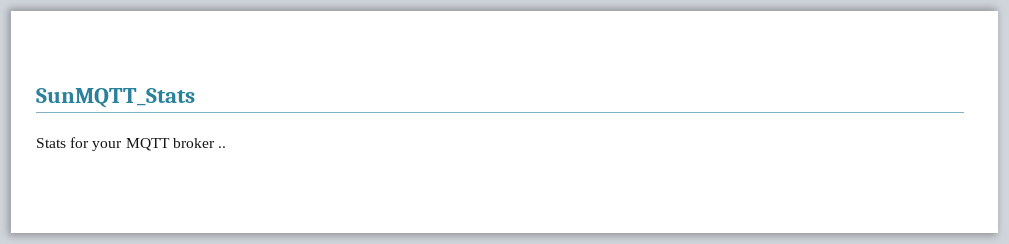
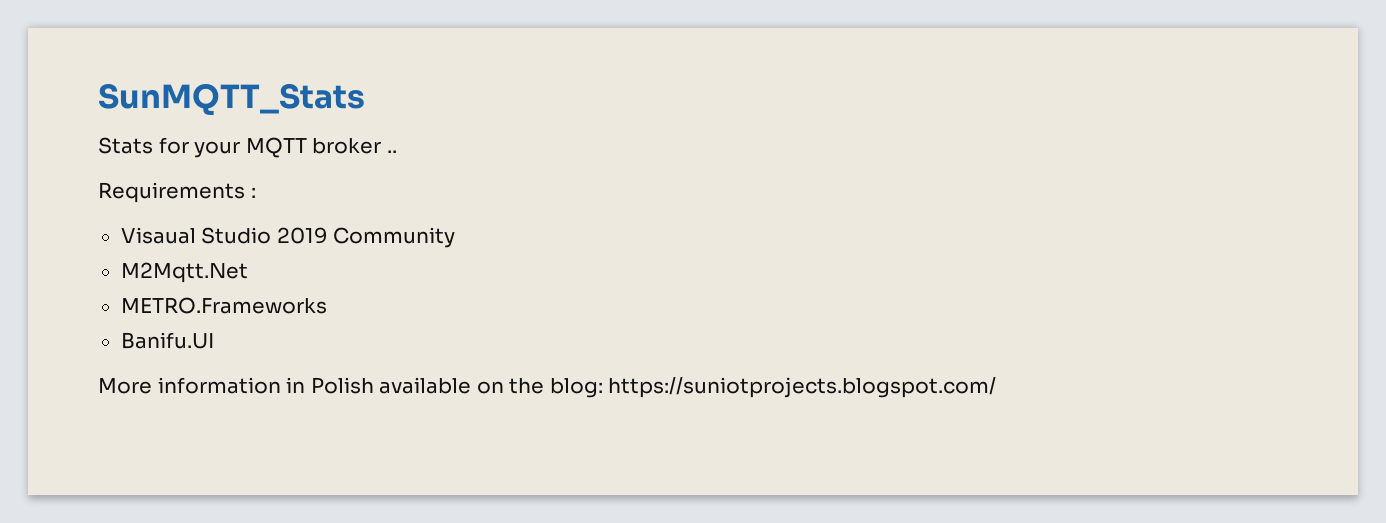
+ Requirements :
+ Visaual Studio 2019 Community
+ M2Mqtt.Net
+ METRO.Frameworks
+ Banifu.UI
+ More information in Polish available on the blog: https://suniotprojects.blogspot.com/

